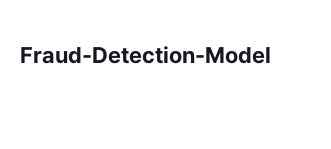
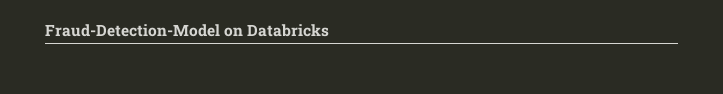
- Fraud-Detection-Model
+ Fraud-Detection-Model on Databricks

